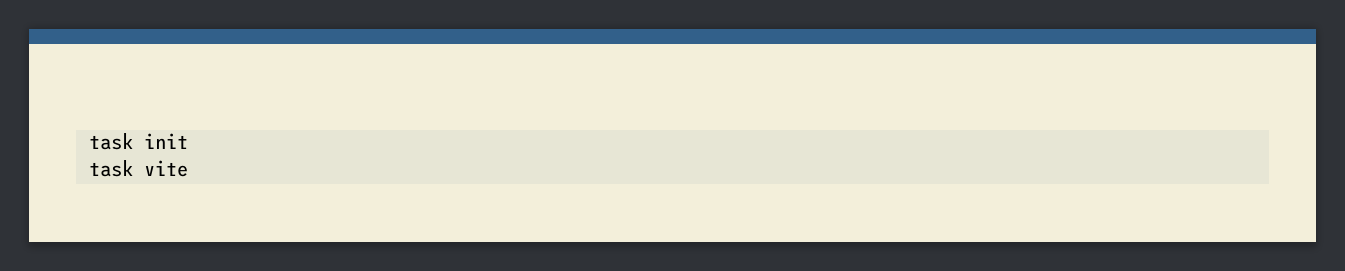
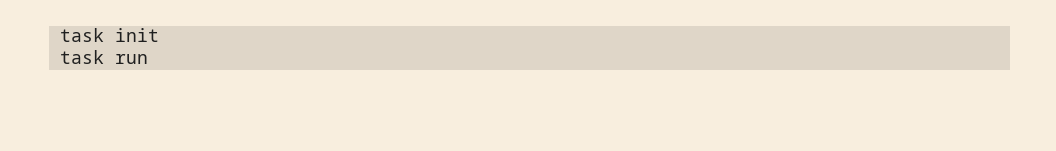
- task vite
+ task run

